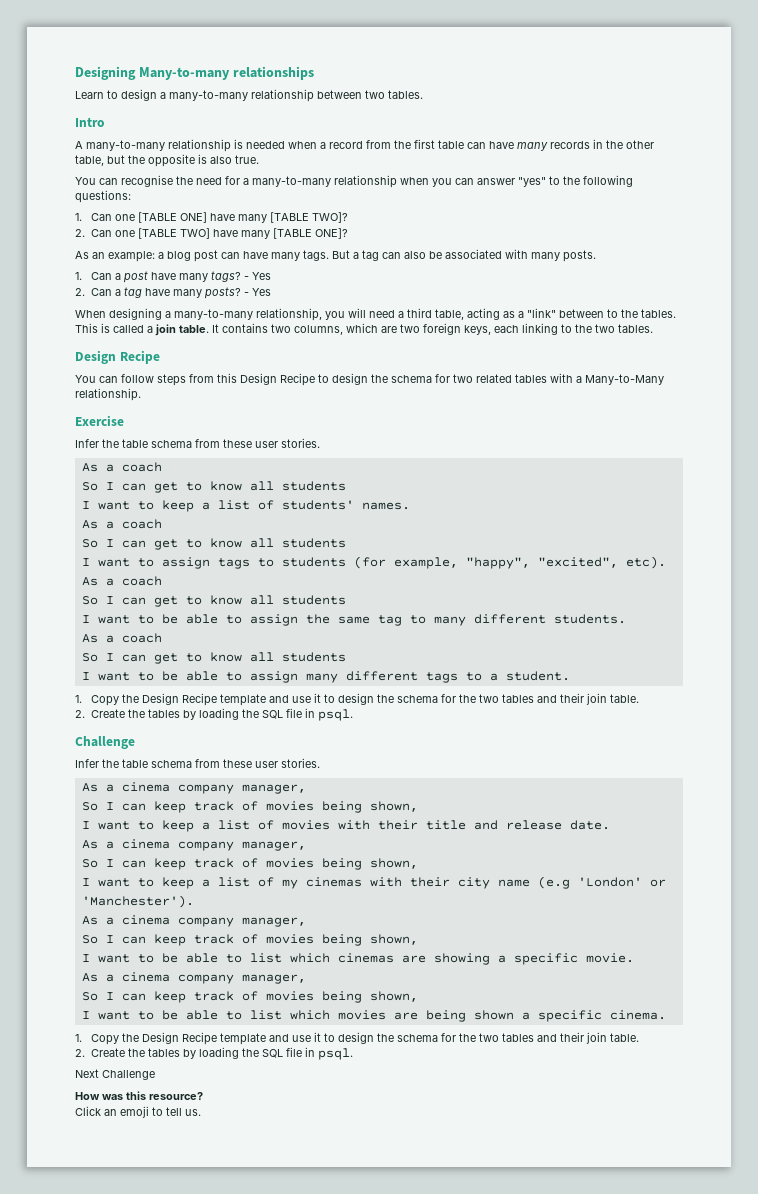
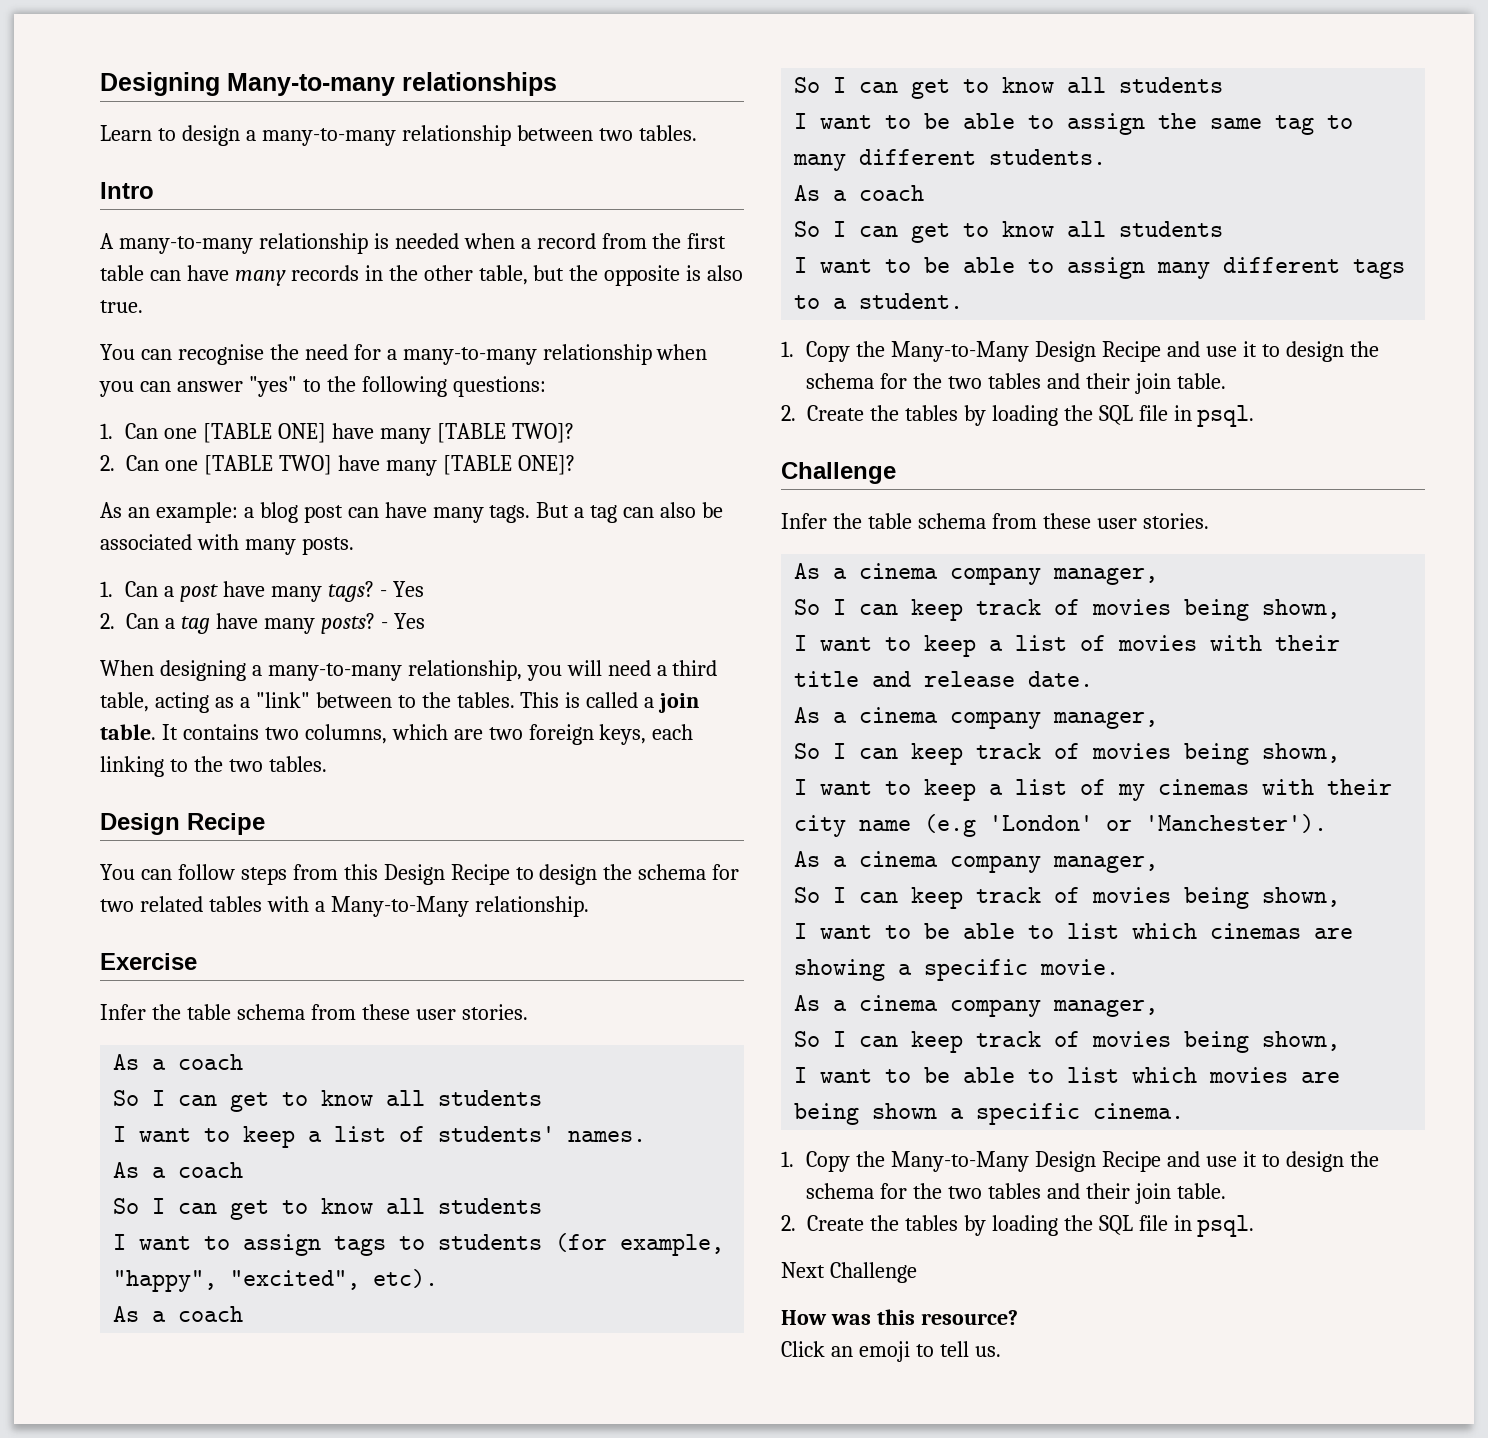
  I want to be able to assign many different tags to a student.
- 1. Copy the Design Recipe template and use it to design the schema for the two tables and their join table.
+ 1. Copy the Many-to-Many Design Recipe and use it to design the schema for the two tables and their join table.
  I want to be able to list which movies are being shown a specific cinema.
- 1. Copy the Design Recipe template and use it to design the schema for the two tables and their join table.
+ 1. Copy the Many-to-Many Design Recipe and use it to design the schema for the two tables and their join table.

